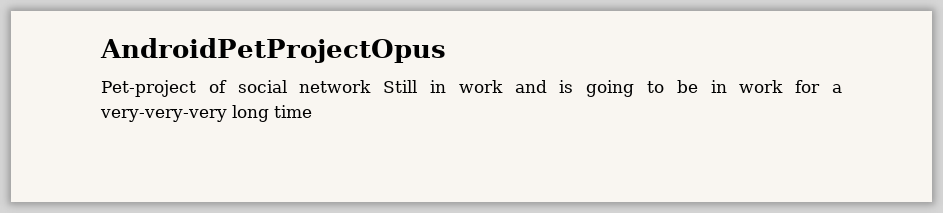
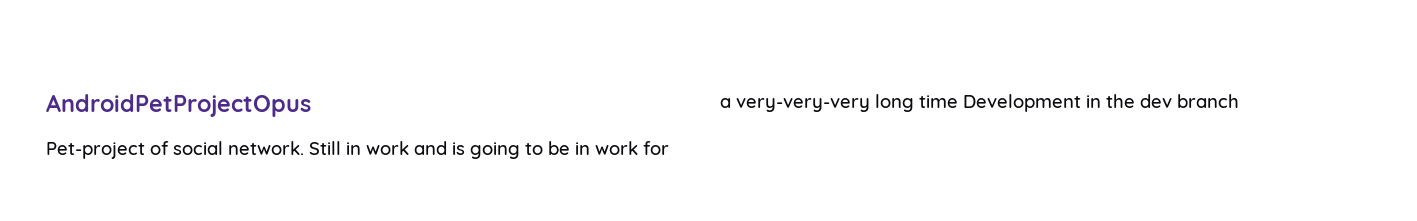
- Pet-project of social network Still in work and is going to be in work for a very-very-very long time
+ Pet-project of social network. Still in work and is going to be in work for a very-very-very long time Development in the dev branch

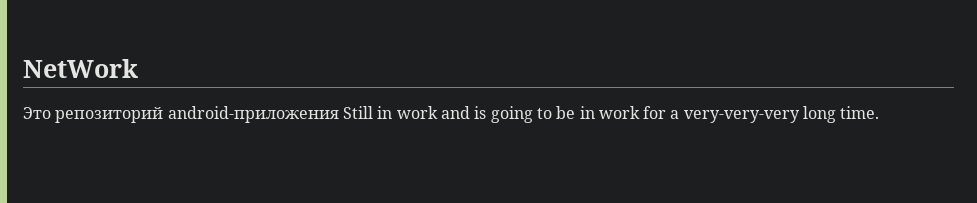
- AndroidPetProjectOpus
- Pet-project of social network. Still in work and is going to be in work for a very-very-very long time Development in the dev branch
+ NetWork
+ Это репозиторий android-приложения Still in work and is going to be in work for a very-very-very long time.

